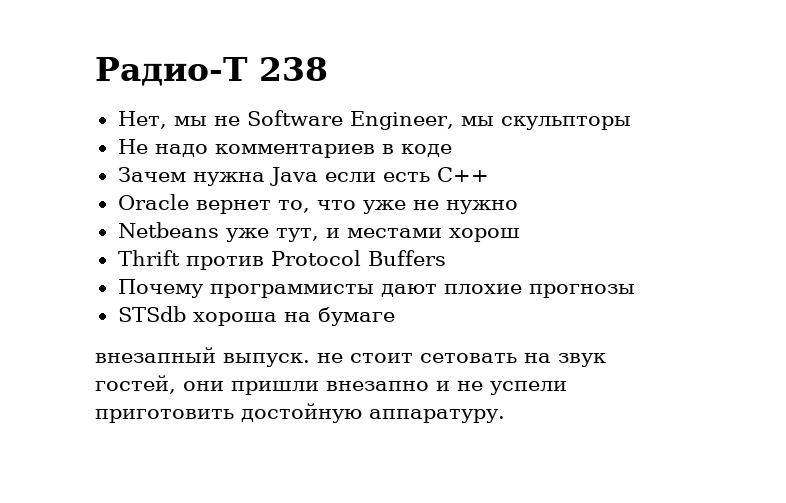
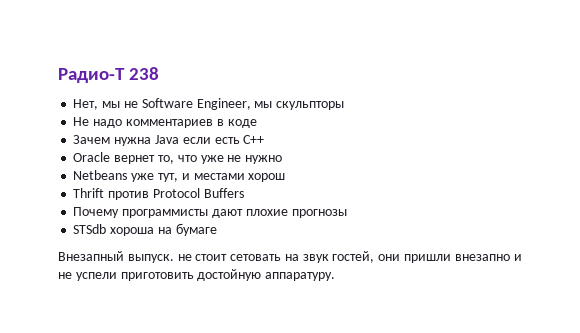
- внезапный выпуск. не стоит сетовать на звук гостей, они пришли внезапно и не успели приготовить достойную аппаратуру.
+ Внезапный выпуск. не стоит сетовать на звук гостей, они пришли внезапно и не успели приготовить достойную аппаратуру.

